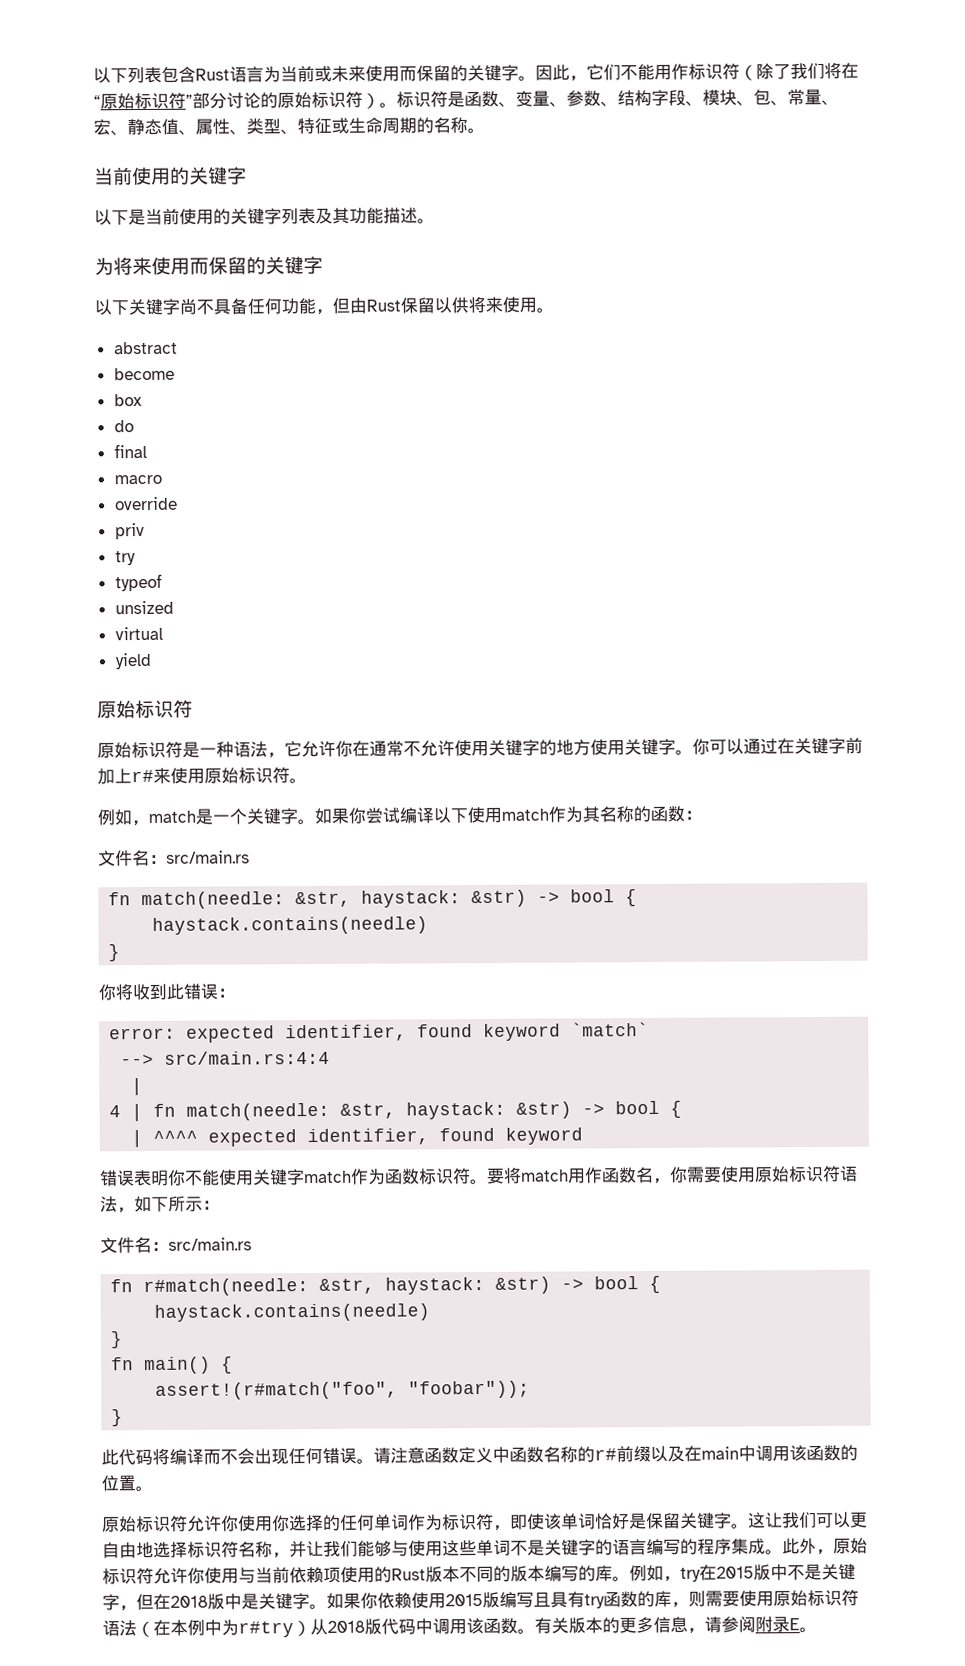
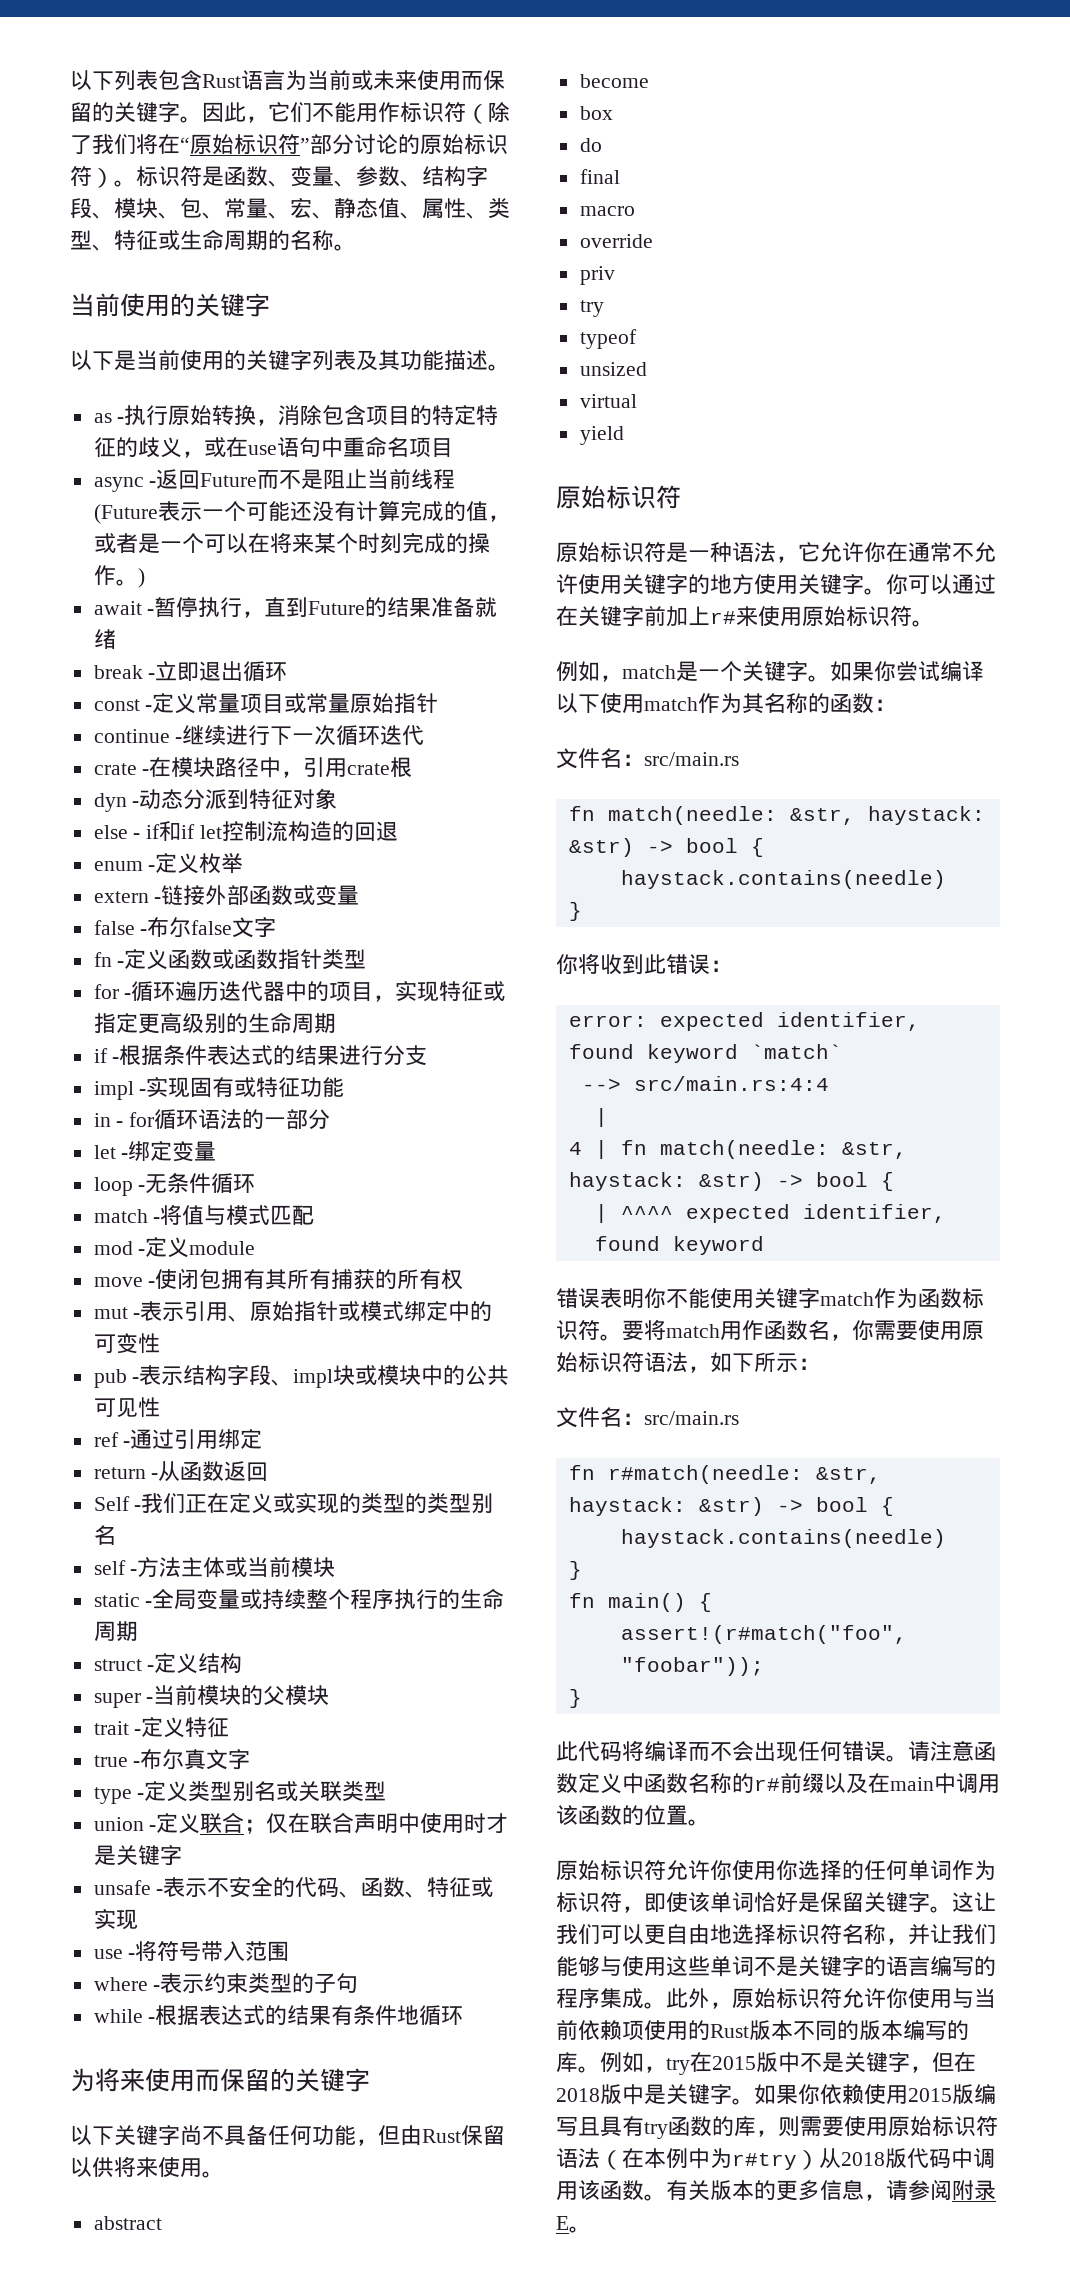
+ as -执行原始转换，消除包含项目的特定特征的歧义，或在use语句中重命名项目
+ async -返回Future而不是阻止当前线程(Future表示一个可能还没有计算完成的值，或者是一个可以在将来某个时刻完成的操作。)
+ await -暂停执行，直到Future的结果准备就绪
+ break -立即退出循环
+ const -定义常量项目或常量原始指针
+ continue -继续进行下一次循环迭代
+ crate -在模块路径中，引用crate根
+ dyn -动态分派到特征对象
+ else - if和if let控制流构造的回退
+ enum -定义枚举
+ extern -链接外部函数或变量
+ false -布尔false文字
+ fn -定义函数或函数指针类型
+ for -循环遍历迭代器中的项目，实现特征或指定更高级别的生命周期
+ if -根据条件表达式的结果进行分支
+ impl -实现固有或特征功能
+ in - for循环语法的一部分
+ let -绑定变量
+ loop -无条件循环
+ match -将值与模式匹配
+ mod -定义module
+ move -使闭包拥有其所有捕获的所有权
+ mut -表示引用、原始指针或模式绑定中的可变性
+ pub -表示结构字段、impl块或模块中的公共可见性
+ ref -通过引用绑定
+ return -从函数返回
+ Self -我们正在定义或实现的类型的类型别名
+ self -方法主体或当前模块
+ static -全局变量或持续整个程序执行的生命周期
+ struct -定义结构
+ super -当前模块的父模块
+ trait -定义特征
+ true -布尔真文字
+ type -定义类型别名或关联类型
+ union -定义联合；仅在联合声明中使用时才是关键字
+ unsafe -表示不安全的代码、函数、特征或实现
+ use -将符号带入范围
+ where -表示约束类型的子句
+ while -根据表达式的结果有条件地循环

